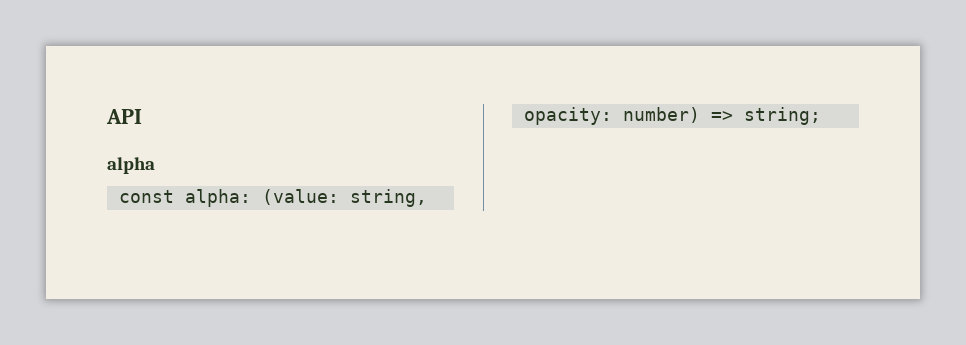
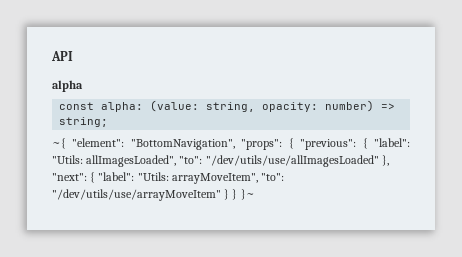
+ ~{ "element": "BottomNavigation", "props": { "previous": { "label": "Utils: allImagesLoaded", "to": "/dev/utils/use/allImagesLoaded" }, "next": { "label": "Utils: arrayMoveItem", "to": "/dev/utils/use/arrayMoveItem" } } }~

